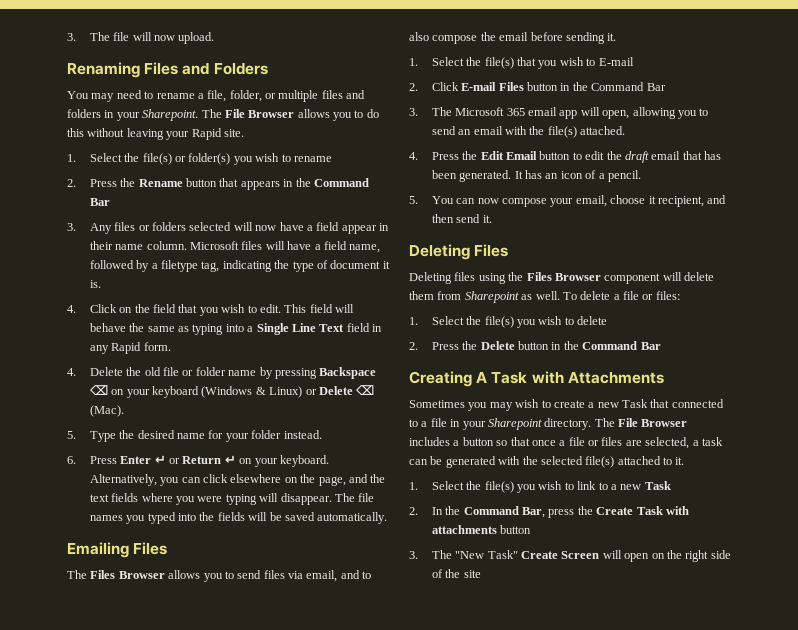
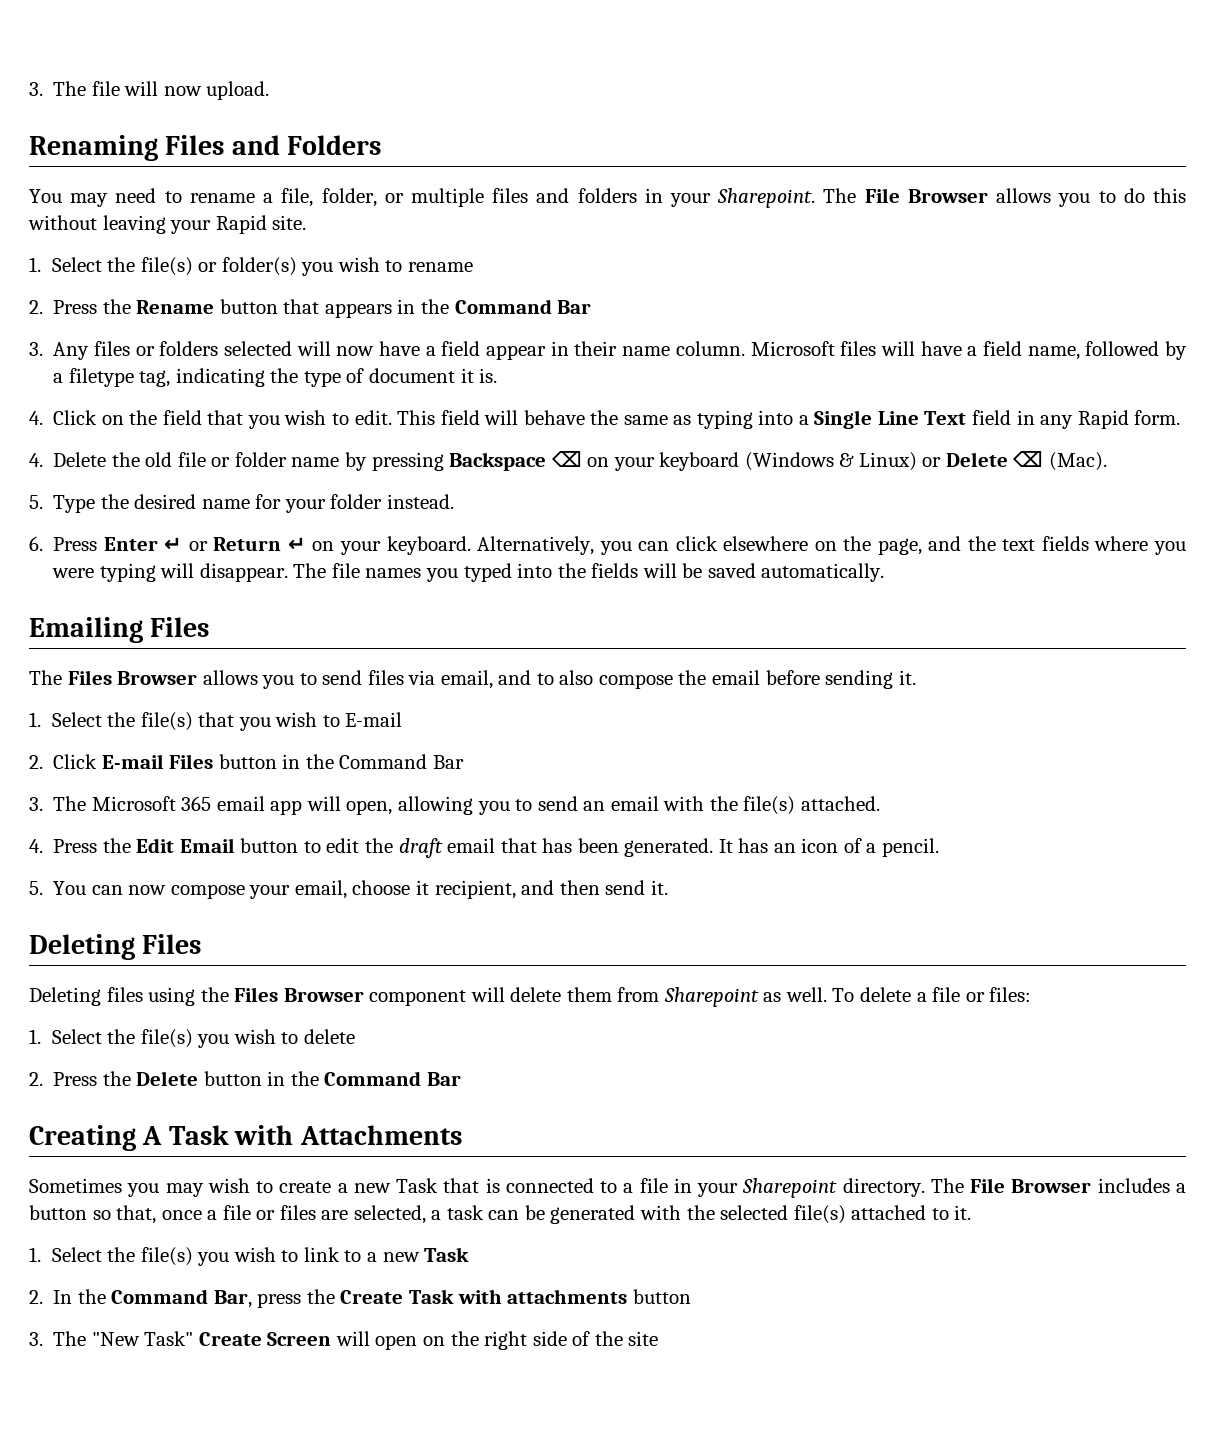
- Sometimes you may wish to create a new Task that connected to a file in your Sharepoint directory.
+ Sometimes you may wish to create a new Task that is connected to a file in your Sharepoint directory.
- The File Browser includes a button so that once a file or files are selected, a task can be generated with the selected file(s) attached to it.
+ The File Browser includes a button so that, once a file or files are selected, a task can be generated with the selected file(s) attached to it.

